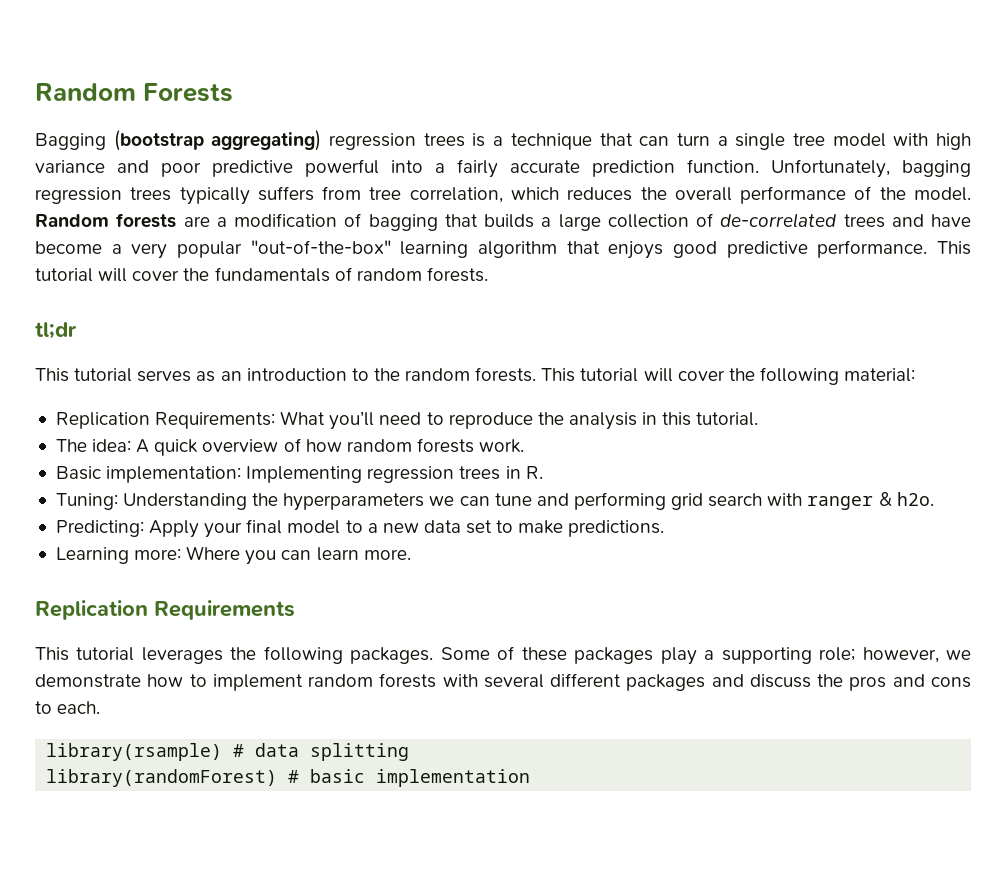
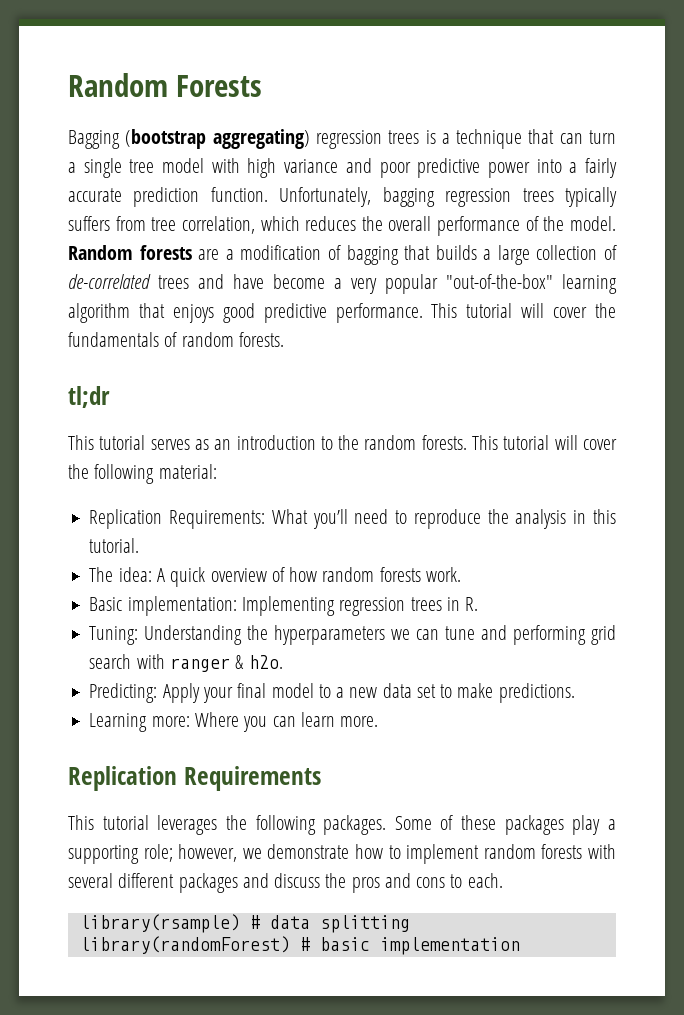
- Bagging (bootstrap aggregating) regression trees is a technique that can turn a single tree model with high variance and poor predictive powerful into a fairly accurate prediction function.
+ Bagging (bootstrap aggregating) regression trees is a technique that can turn a single tree model with high variance and poor predictive power into a fairly accurate prediction function.

